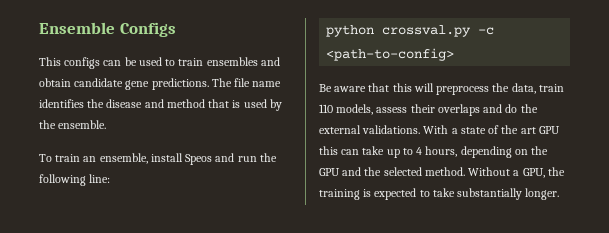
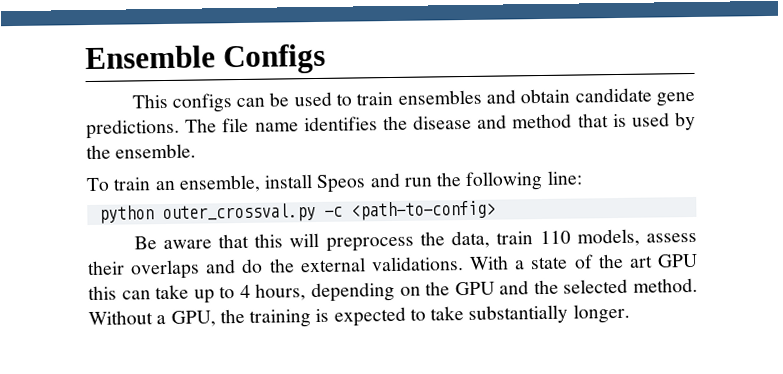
- python crossval.py -c <path-to-config>
+ python outer_crossval.py -c <path-to-config>

